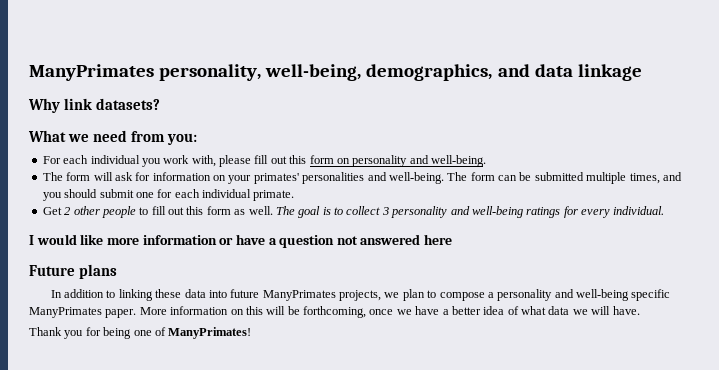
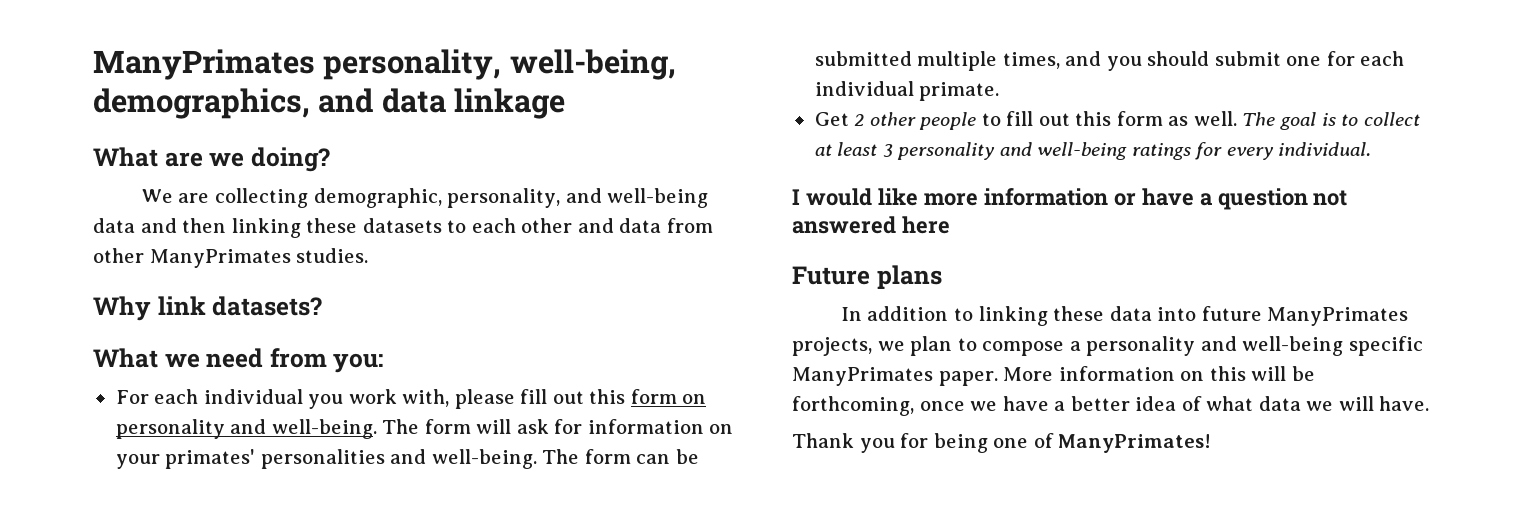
+ What are we doing?
+ We are collecting demographic, personality, and well-being data and then linking these datasets to each other and data from other ManyPrimates studies.
- For each individual you work with, please fill out this form on personality and well-being.
- The form will ask for information on your primates' personalities and well-being.
+ For each individual you work with, please fill out this form on personality and well-being. The form will ask for information on your primates' personalities and well-being.
- The goal is to collect 3 personality and well-being ratings for every individual.
+ The goal is to collect at least 3 personality and well-being ratings for every individual.

